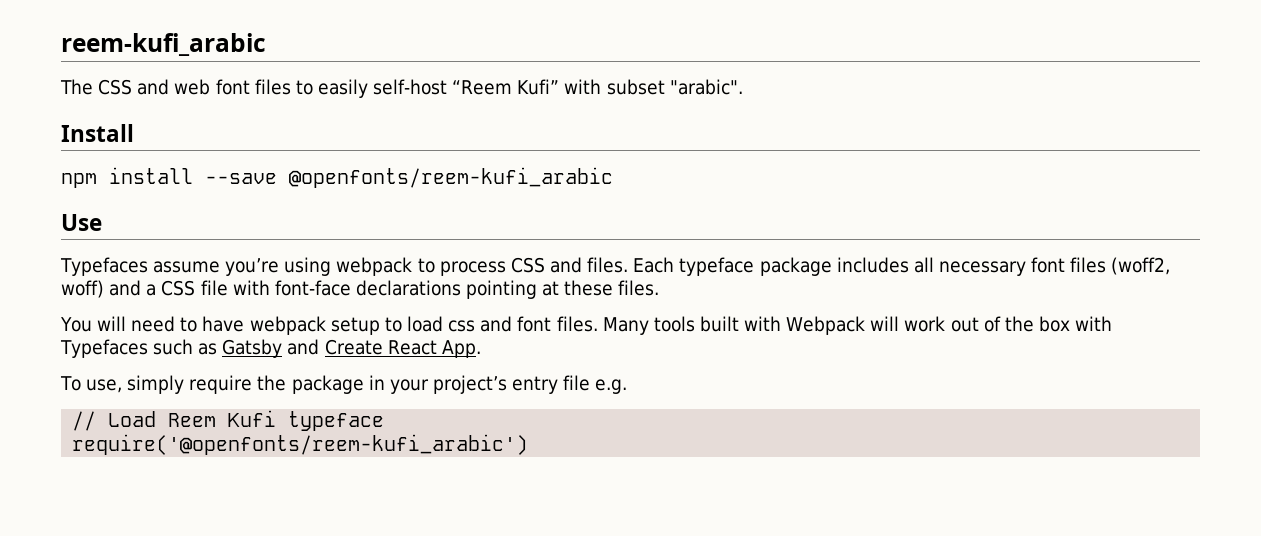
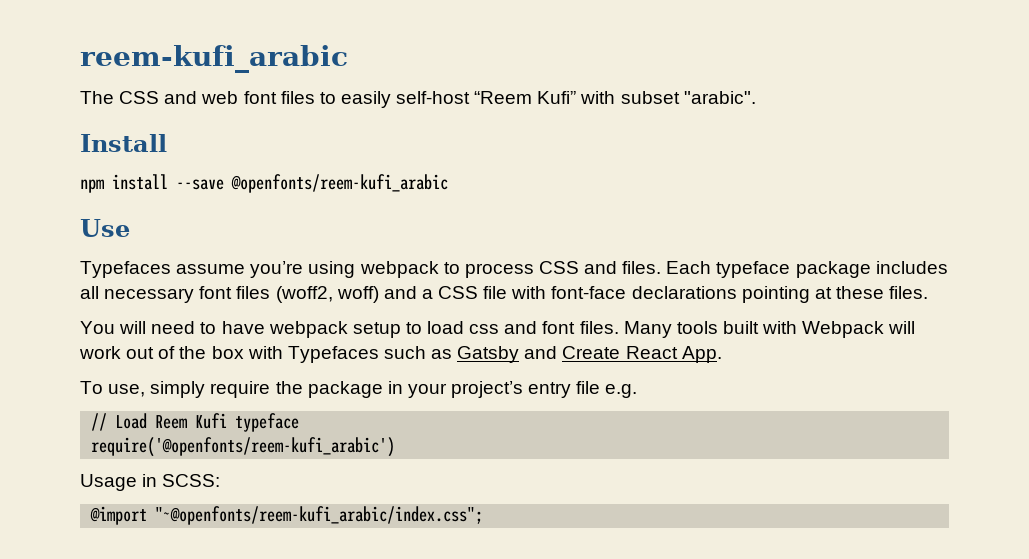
+ Usage in SCSS:
+ @import "~@openfonts/reem-kufi_arabic/index.css";

